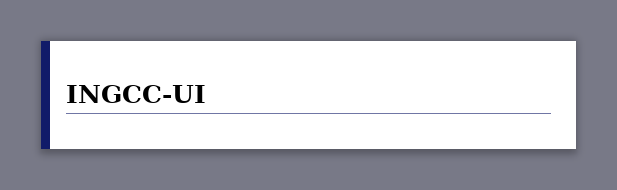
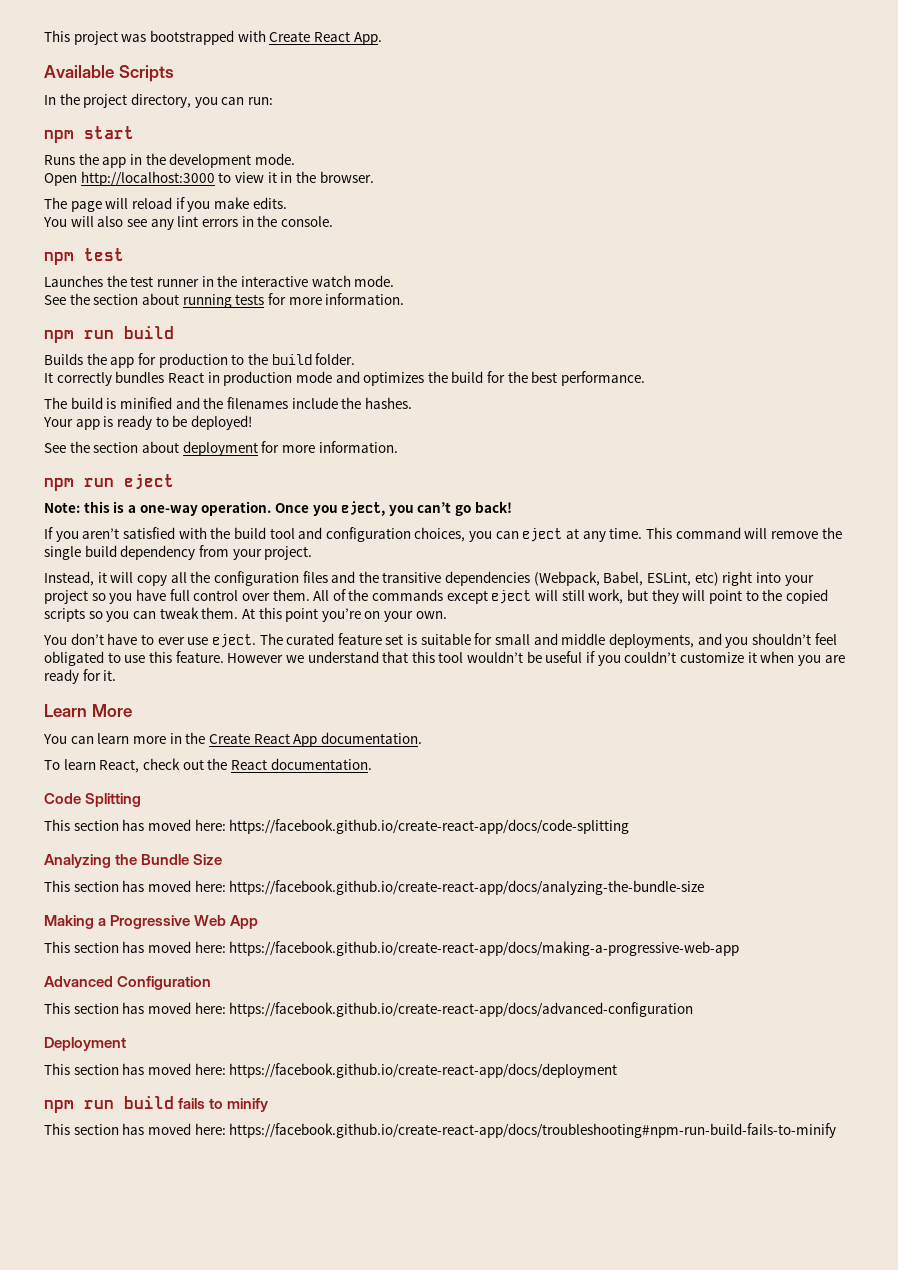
- INGCC-UI
+ This project was bootstrapped with Create React App.
+ Available Scripts
+ In the project directory, you can run:
+ npm start
+ Runs the app in the development mode.
+ Open http://localhost:3000 to view it in the browser.
+ The page will reload if you make edits.
+ You will also see any lint errors in the console.
+ npm test
+ Launches the test runner in the interactive watch mode.
+ See the section about running tests for more information.
+ npm run build
+ Builds the app for production to the build folder.
+ It correctly bundles React in production mode and optimizes the build for the best performance.
+ The build is minified and the filenames include the hashes.
+ Your app is ready to be deployed!
+ See the section about deployment for more information.
+ npm run eject
+ Note: this is a one-way operation. Once you eject, you can’t go back!
+ If you aren’t satisfied with the build tool and configuration choices, you can eject at any time. This command will remove the single build dependency from your project.
+ Instead, it will copy all the configuration files and the transitive dependencies (Webpack, Babel, ESLint, etc) right into your project so you have full control over them. All of the commands except eject will still work, but they will point to the copied scripts so you can tweak them. At this point you’re on your own.
+ You don’t have to ever use eject. The curated feature set is suitable for small and middle deployments, and you shouldn’t feel obligated to use this feature. However we understand that this tool wouldn’t be useful if you couldn’t customize it when you are ready for it.
+ Learn More
+ You can learn more in the Create React App documentation.
+ To learn React, check out the React documentation.
+ Code Splitting
+ This section has moved here: https://facebook.github.io/create-react-app/docs/code-splitting
+ Analyzing the Bundle Size
+ This section has moved here: https://facebook.github.io/create-react-app/docs/analyzing-the-bundle-size
+ Making a Progressive Web App
+ This section has moved here: https://facebook.github.io/create-react-app/docs/making-a-progressive-web-app
+ Advanced Configuration
+ This section has moved here: https://facebook.github.io/create-react-app/docs/advanced-configuration
+ Deployment
+ This section has moved here: https://facebook.github.io/create-react-app/docs/deployment
+ npm run build fails to minify
+ This section has moved here: https://facebook.github.io/create-react-app/docs/troubleshooting#npm-run-build-fails-to-minify

